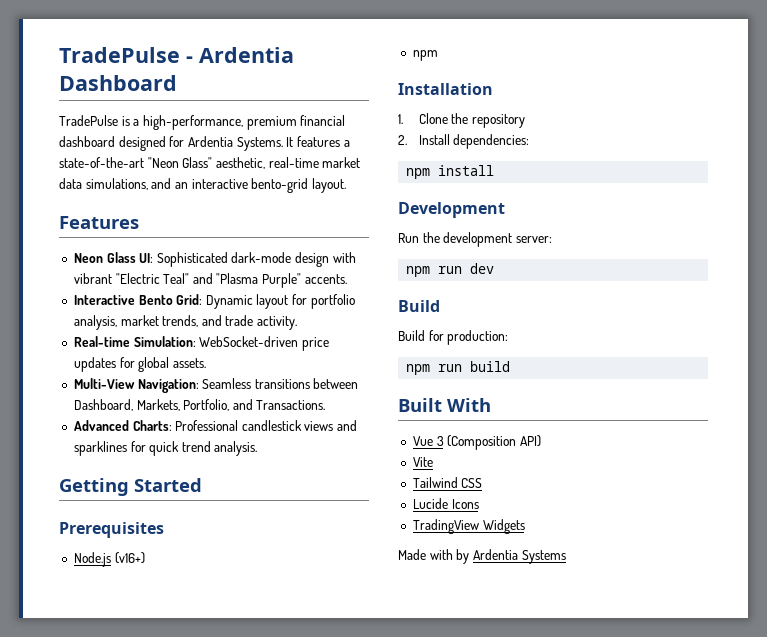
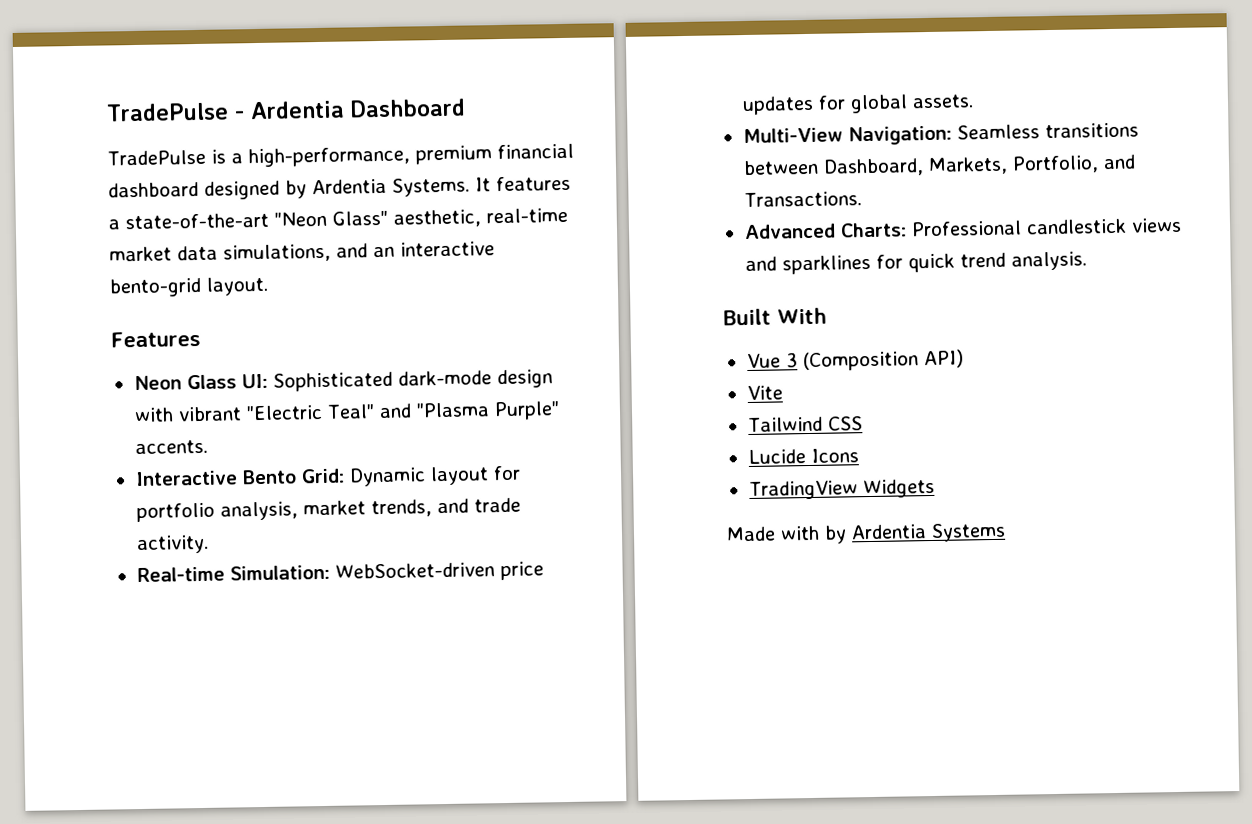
- TradePulse is a high-performance, premium financial dashboard designed for Ardentia Systems.
+ TradePulse is a high-performance, premium financial dashboard designed by Ardentia Systems.
- Getting Started
- Prerequisites
- Node.js (v16+)
- npm
- Installation
- 1. Clone the repository
- 2. Install dependencies:
- npm install
- Development
- Run the development server:
- npm run dev
- Build
- Build for production:
- npm run build

